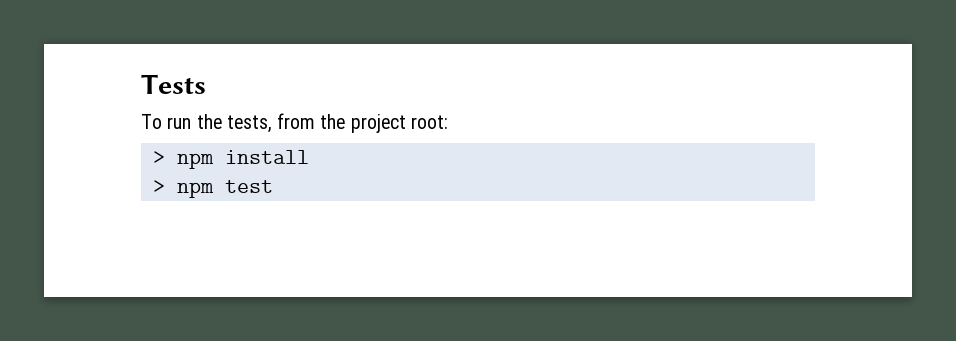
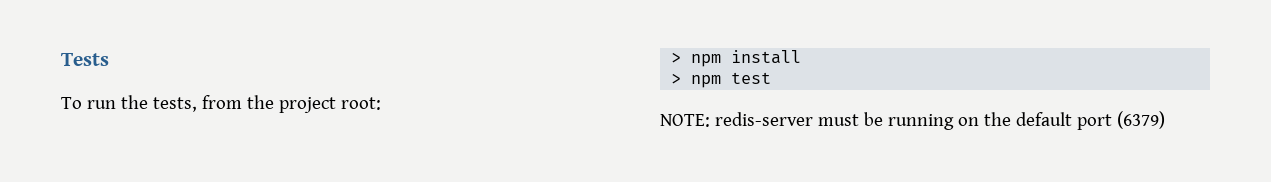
+ NOTE: redis-server must be running on the default port (6379)

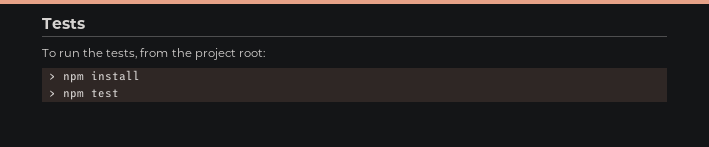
- NOTE: redis-server must be running on the default port (6379)

